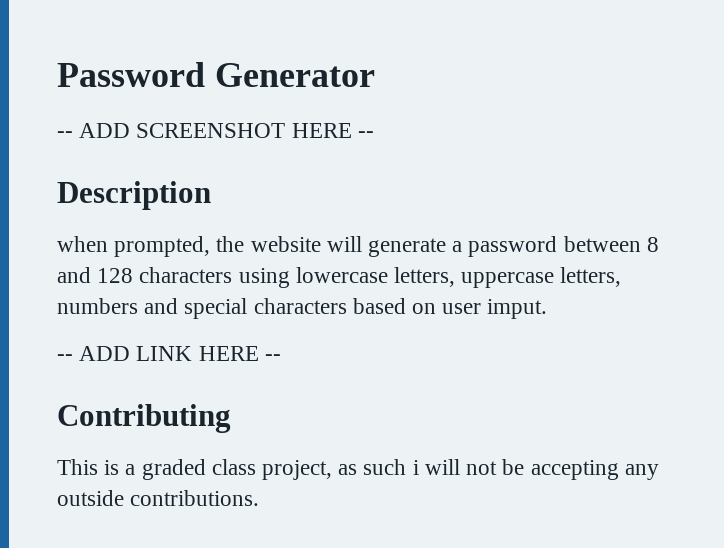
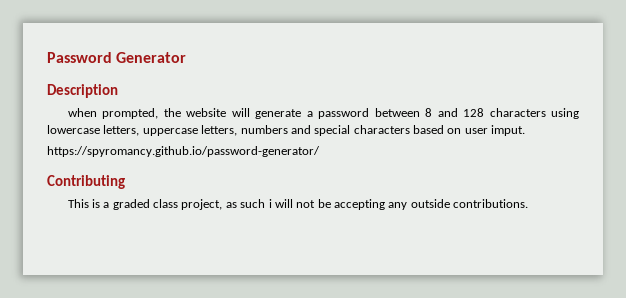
- -- ADD SCREENSHOT HERE --
- -- ADD LINK HERE --
+ https://spyromancy.github.io/password-generator/

